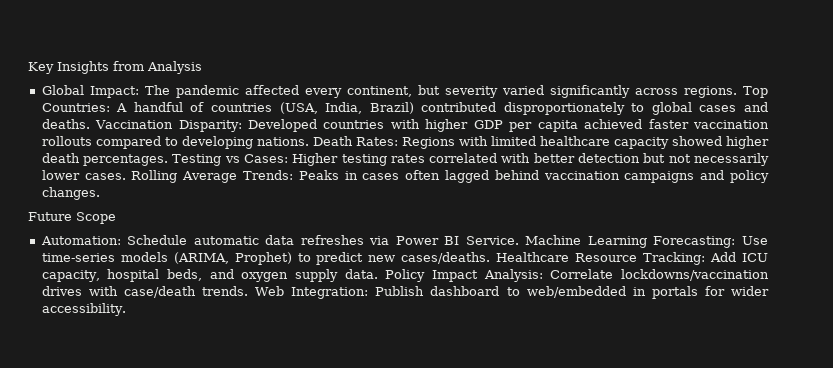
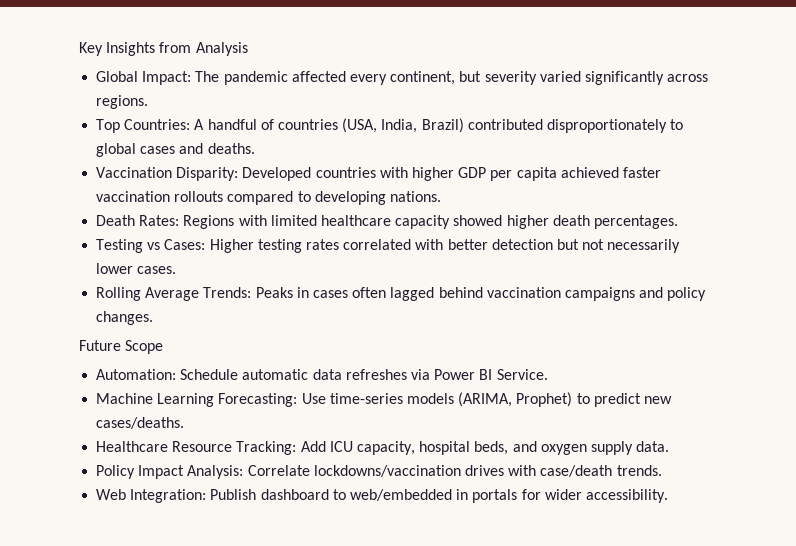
- The pandemic affected every continent, but severity varied significantly across regions. Top Countries:
+ The pandemic affected every continent, but severity varied significantly across regions.
+ Top Countries:
- A handful of countries (USA, India, Brazil) contributed disproportionately to global cases and deaths. Vaccination Disparity:
+ A handful of countries (USA, India, Brazil) contributed disproportionately to global cases and deaths.
+ Vaccination Disparity:
- Developed countries with higher GDP per capita achieved faster vaccination rollouts compared to developing nations. Death Rates:
+ Developed countries with higher GDP per capita achieved faster vaccination rollouts compared to developing nations.
+ Death Rates:
- Regions with limited healthcare capacity showed higher death percentages. Testing vs Cases:
+ Regions with limited healthcare capacity showed higher death percentages.
+ Testing vs Cases:
- Higher testing rates correlated with better detection but not necessarily lower cases. Rolling Average Trends:
+ Higher testing rates correlated with better detection but not necessarily lower cases.
+ Rolling Average Trends:
- Automation: Schedule automatic data refreshes via Power BI Service. Machine Learning Forecasting: Use time-series models (ARIMA, Prophet) to predict new cases/deaths. Healthcare Resource Tracking: Add ICU capacity, hospital beds, and oxygen supply data. Policy Impact Analysis: Correlate lockdowns/vaccination drives with case/death trends. Web Integration: Publish dashboard to web/embedded in portals for wider accessibility.
+ Automation: Schedule automatic data refreshes via Power BI Service.
+ Machine Learning Forecasting: Use time-series models (ARIMA, Prophet) to predict new cases/deaths.
+ Healthcare Resource Tracking: Add ICU capacity, hospital beds, and oxygen supply data.
+ Policy Impact Analysis: Correlate lockdowns/vaccination drives with case/death trends.
+ Web Integration: Publish dashboard to web/embedded in portals for wider accessibility.

